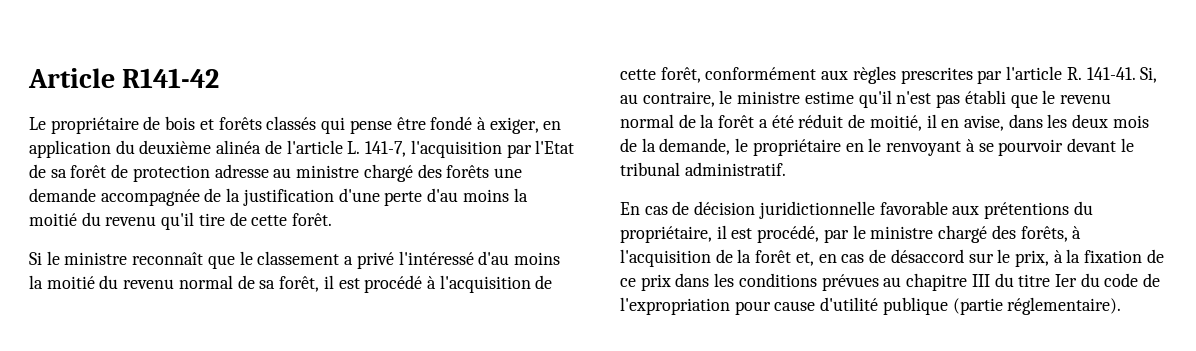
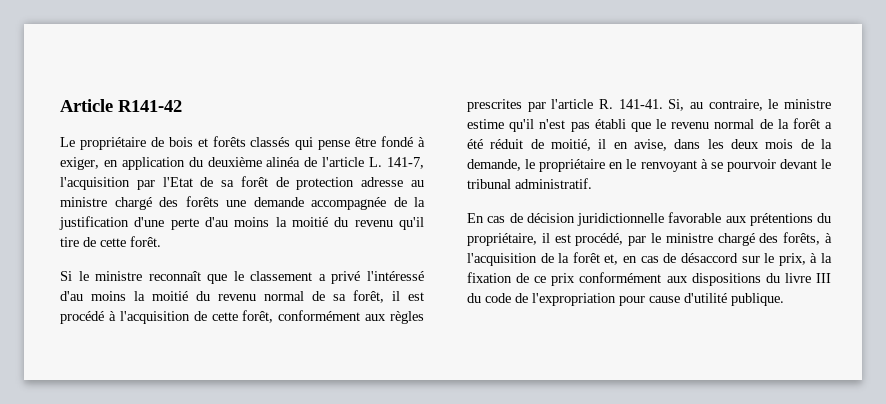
- En cas de décision juridictionnelle favorable aux prétentions du propriétaire, il est procédé, par le ministre chargé des forêts, à l'acquisition de la forêt et, en cas de désaccord sur le prix, à la fixation de ce prix dans les conditions prévues au chapitre III du titre Ier du code de l'expropriation pour cause d'utilité publique (partie réglementaire).
+ En cas de décision juridictionnelle favorable aux prétentions du propriétaire, il est procédé, par le ministre chargé des forêts, à l'acquisition de la forêt et, en cas de désaccord sur le prix, à la fixation de ce prix conformément aux dispositions du livre III du code de l'expropriation pour cause d'utilité publique.

